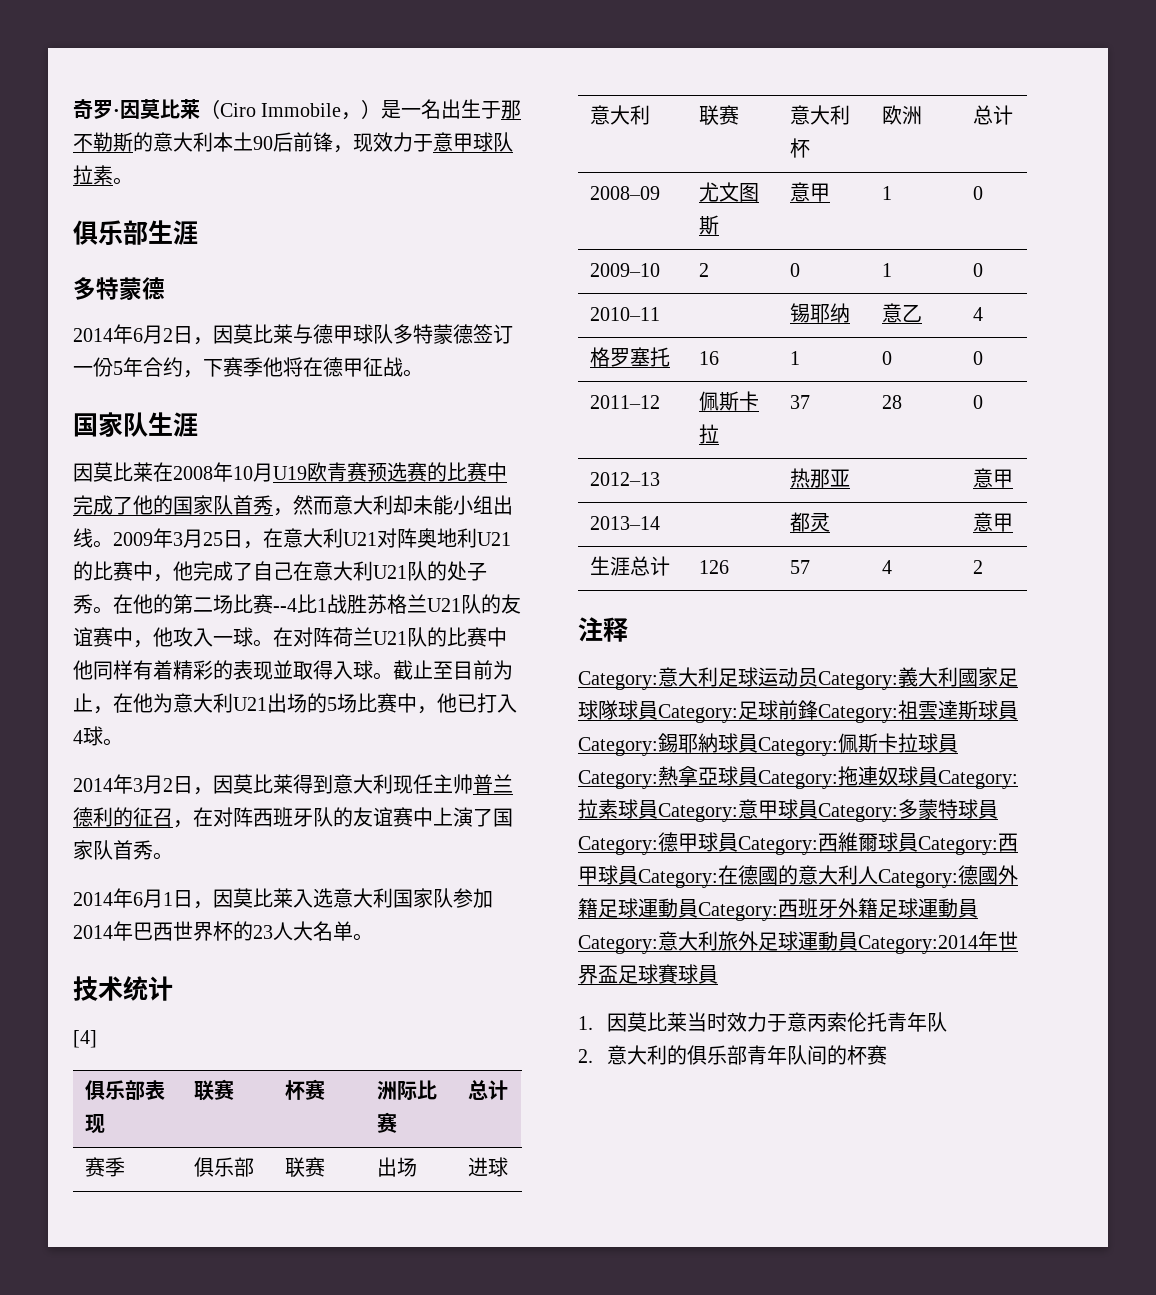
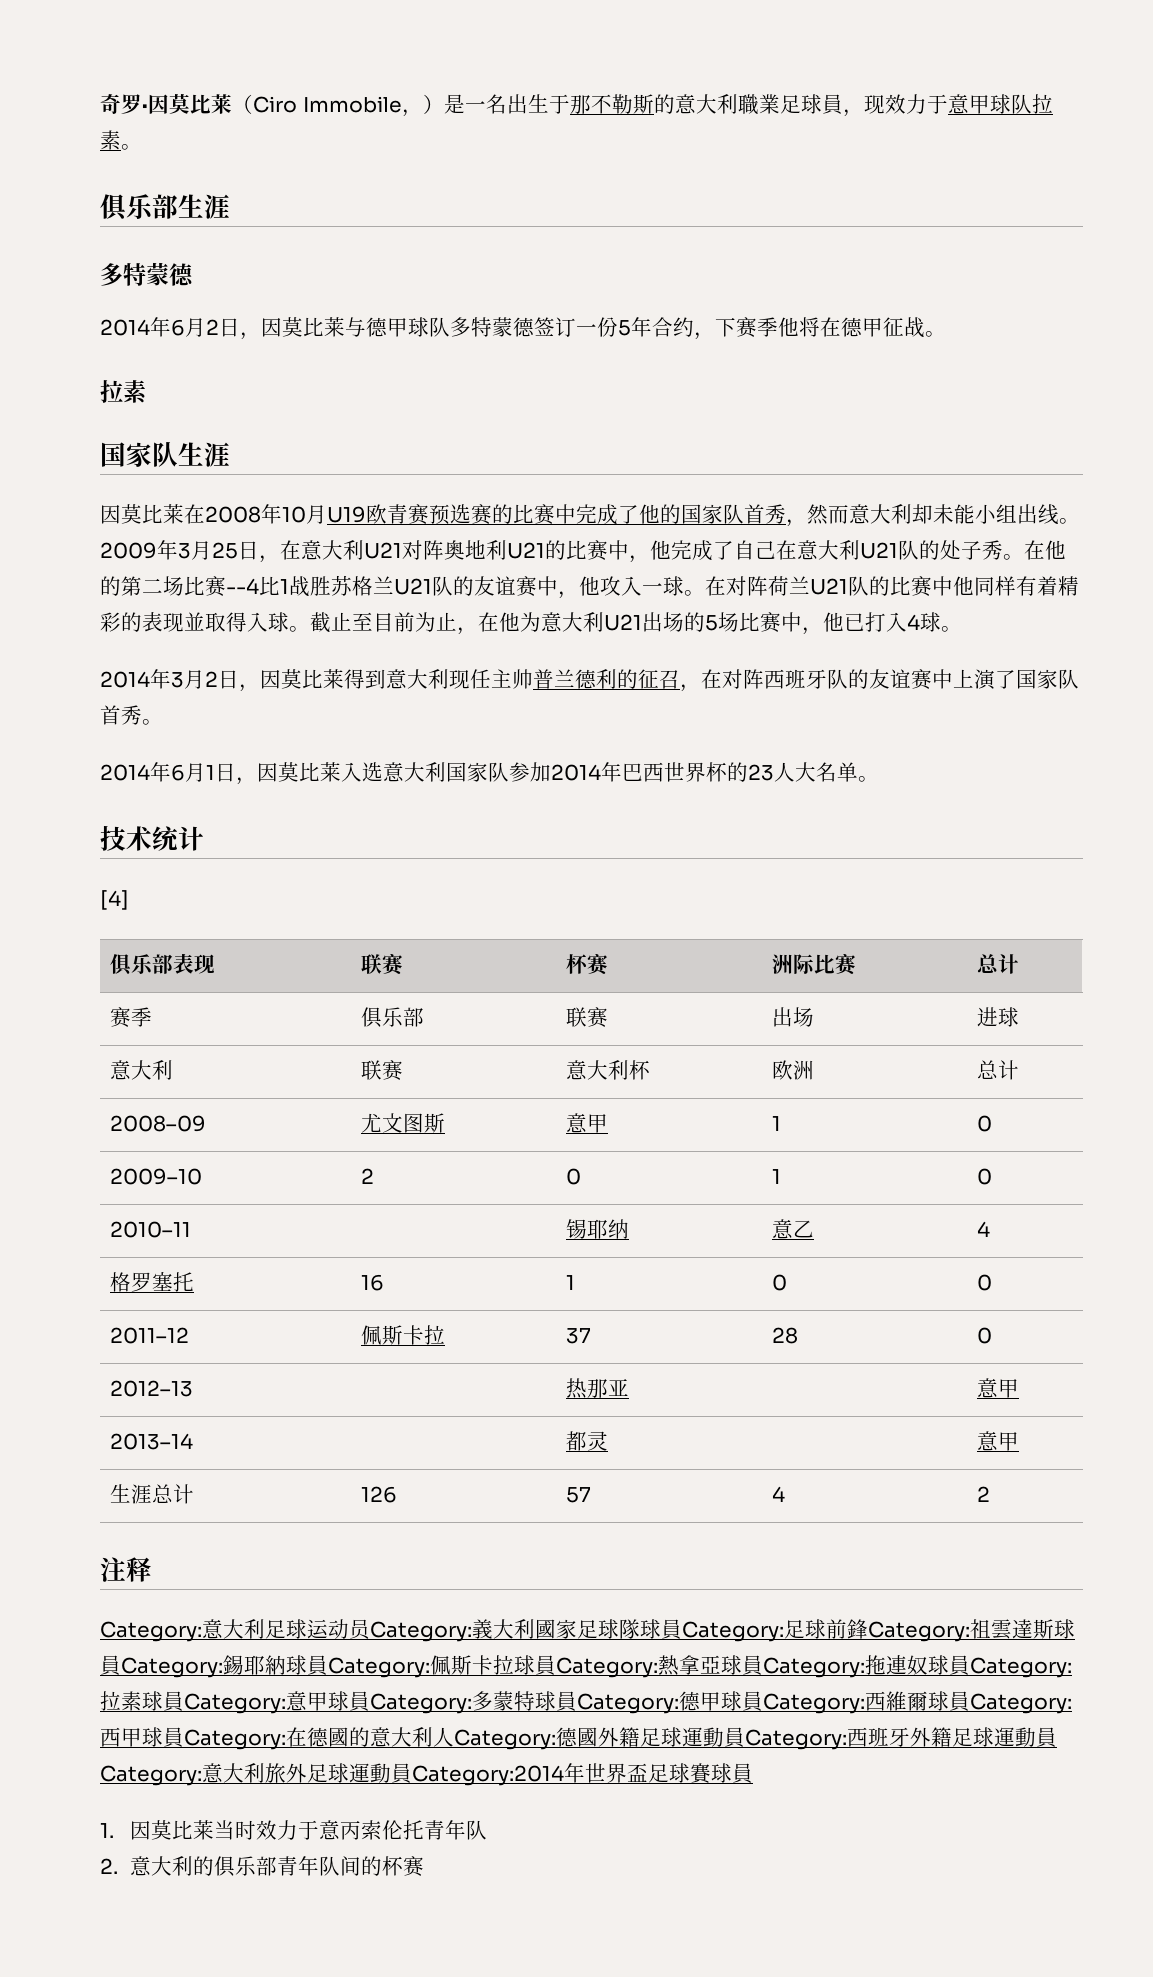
- 奇罗·因莫比莱（Ciro Immobile，）是一名出生于那不勒斯的意大利本土90后前锋，现效力于意甲球队拉素。
+ 奇罗·因莫比莱（Ciro Immobile，）是一名出生于那不勒斯的意大利職業足球員，现效力于意甲球队拉素。
  2014年6月2日，因莫比莱与德甲球队多特蒙德签订一份5年合约，下赛季他将在德甲征战。
+ 拉素

